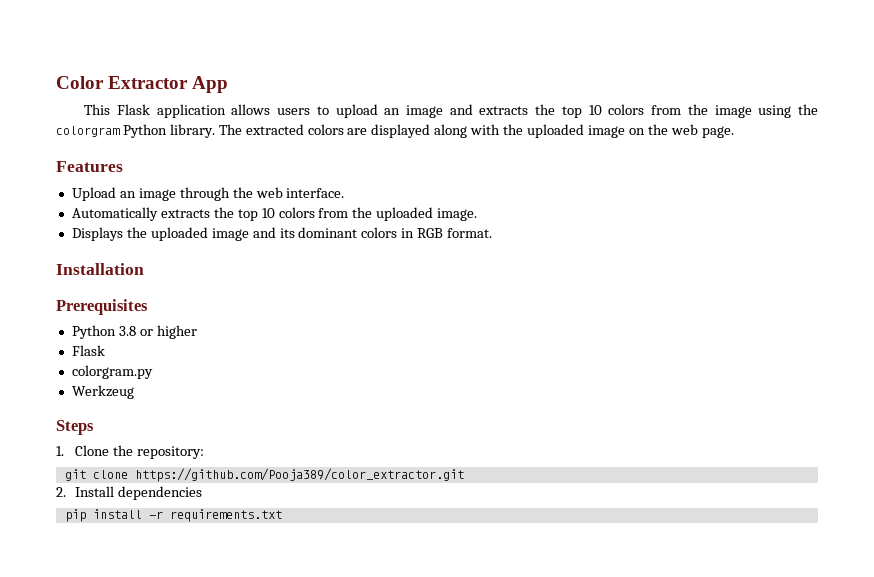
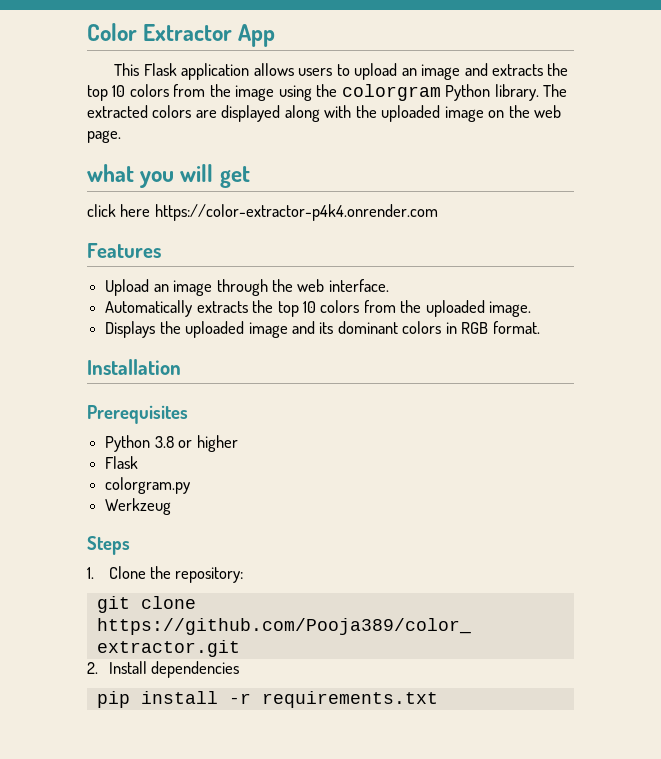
+ what you will get
+ click here https://color-extractor-p4k4.onrender.com

